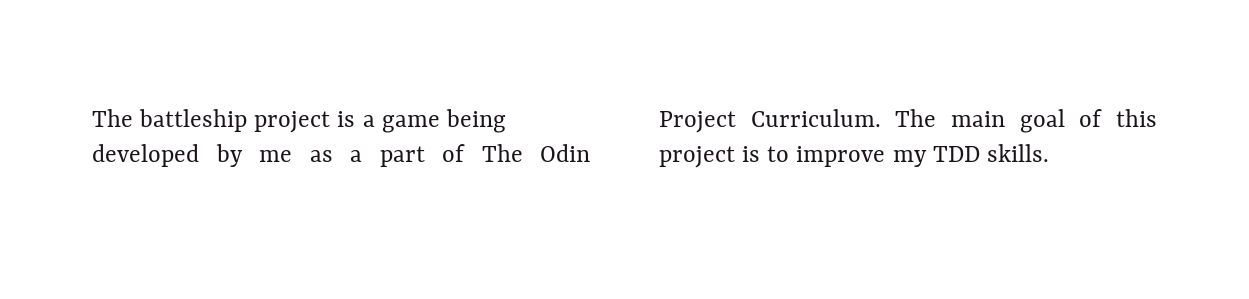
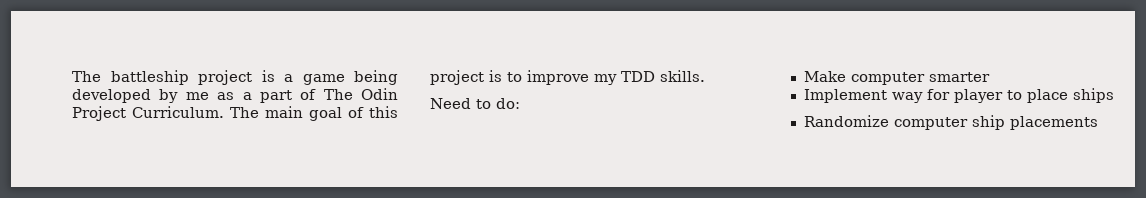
+ Need to do:
+ Make computer smarter
+ Implement way for player to place ships
+ Randomize computer ship placements

